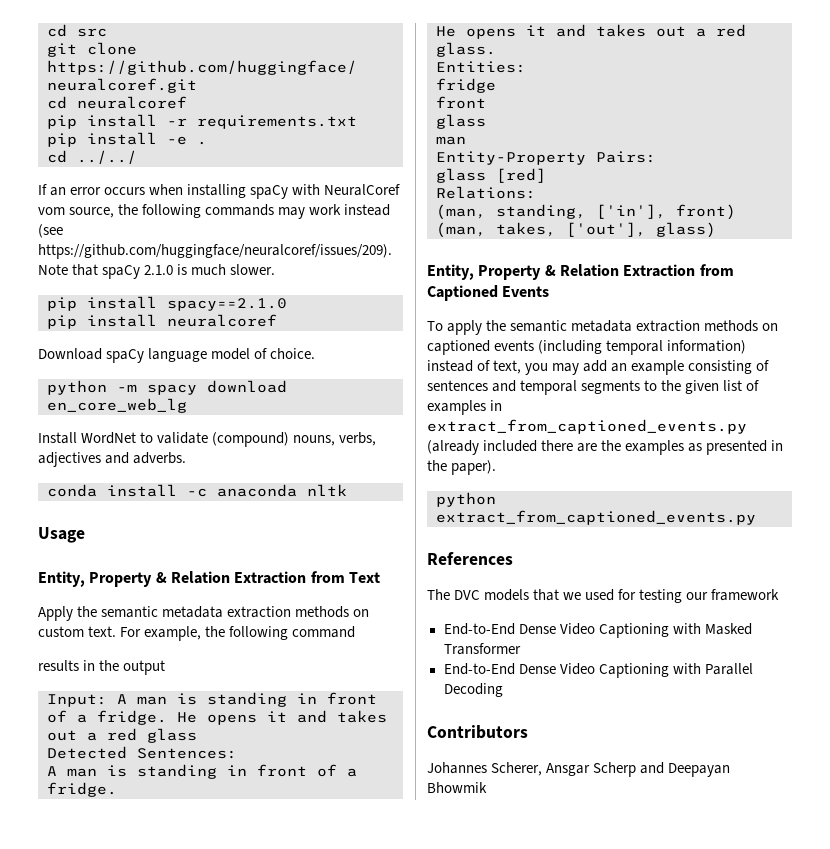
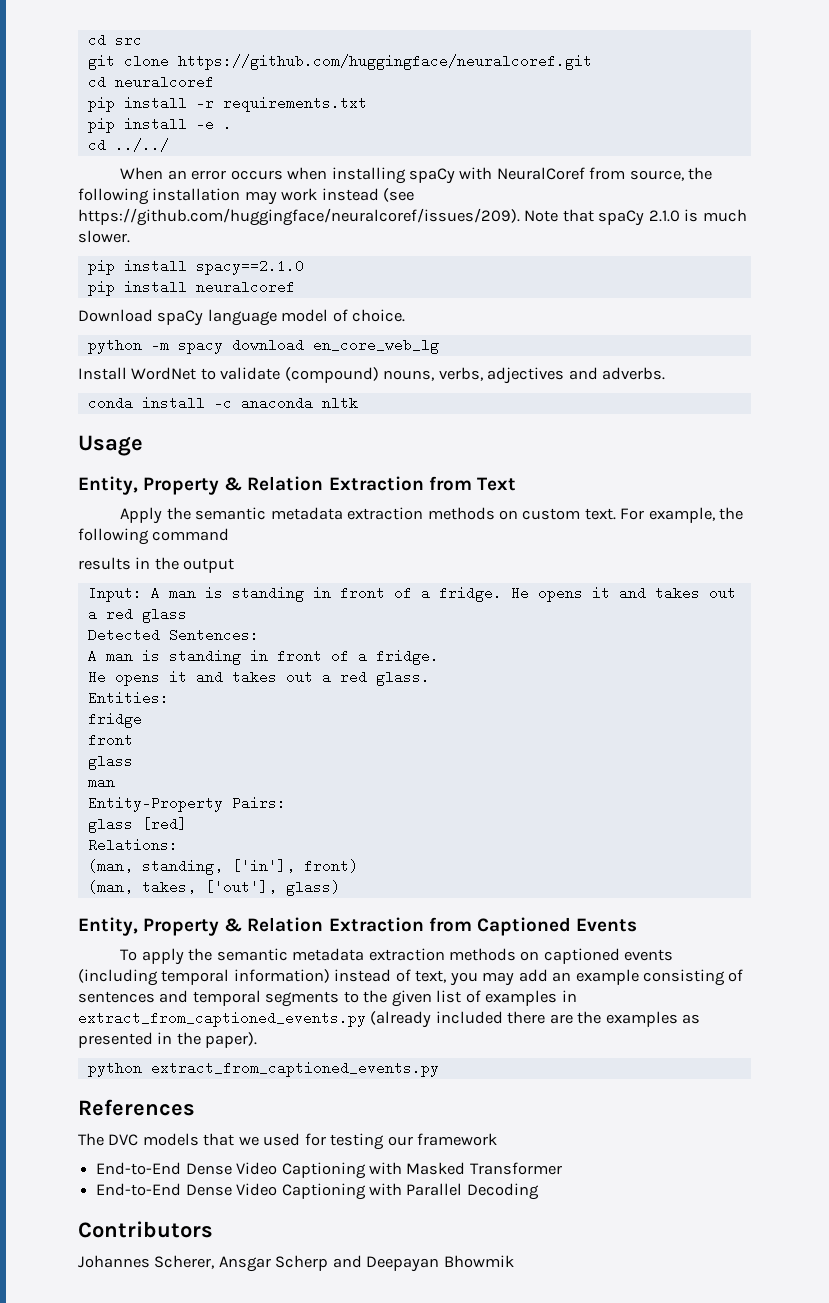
- If an error occurs when installing spaCy with NeuralCoref vom source, the following commands may work instead (see https://github.com/huggingface/neuralcoref/issues/209). Note that spaCy 2.1.0 is much slower.
+ When an error occurs when installing spaCy with NeuralCoref from source, the following installation may work instead (see https://github.com/huggingface/neuralcoref/issues/209). Note that spaCy 2.1.0 is much slower.

